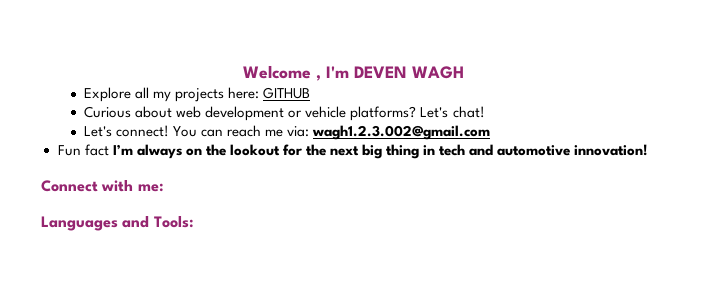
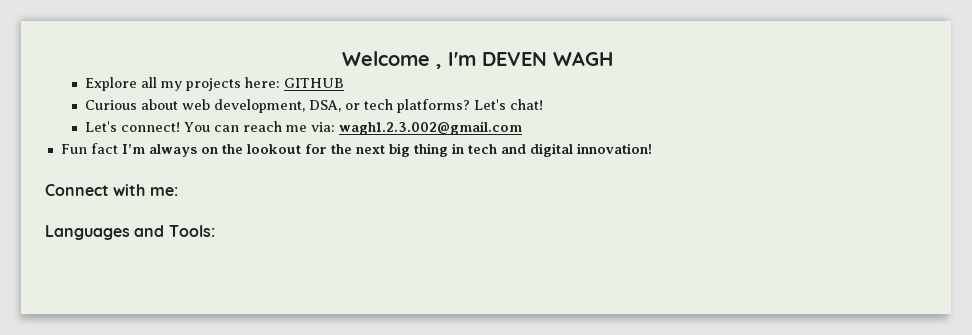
- Curious about web development or vehicle platforms?
+ Curious about web development, DSA, or tech platforms?
- Fun fact I’m always on the lookout for the next big thing in tech and automotive innovation!
+ Fun fact I’m always on the lookout for the next big thing in tech and digital innovation!

